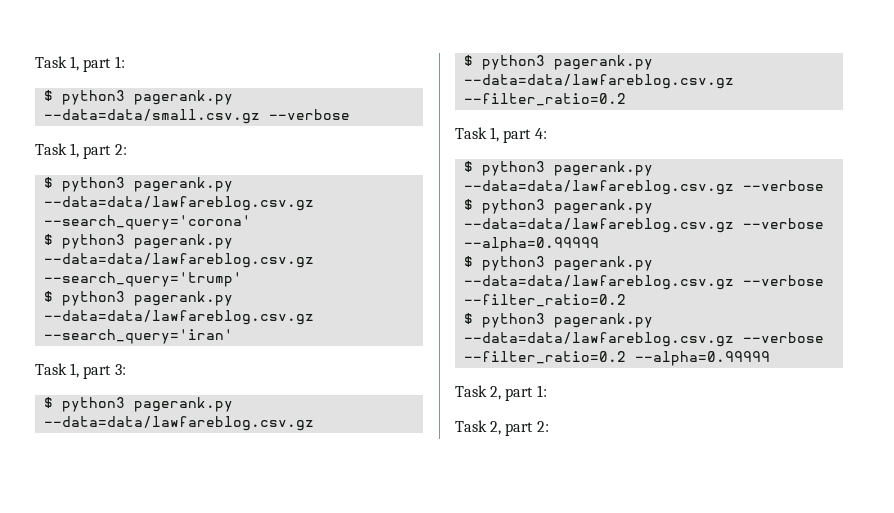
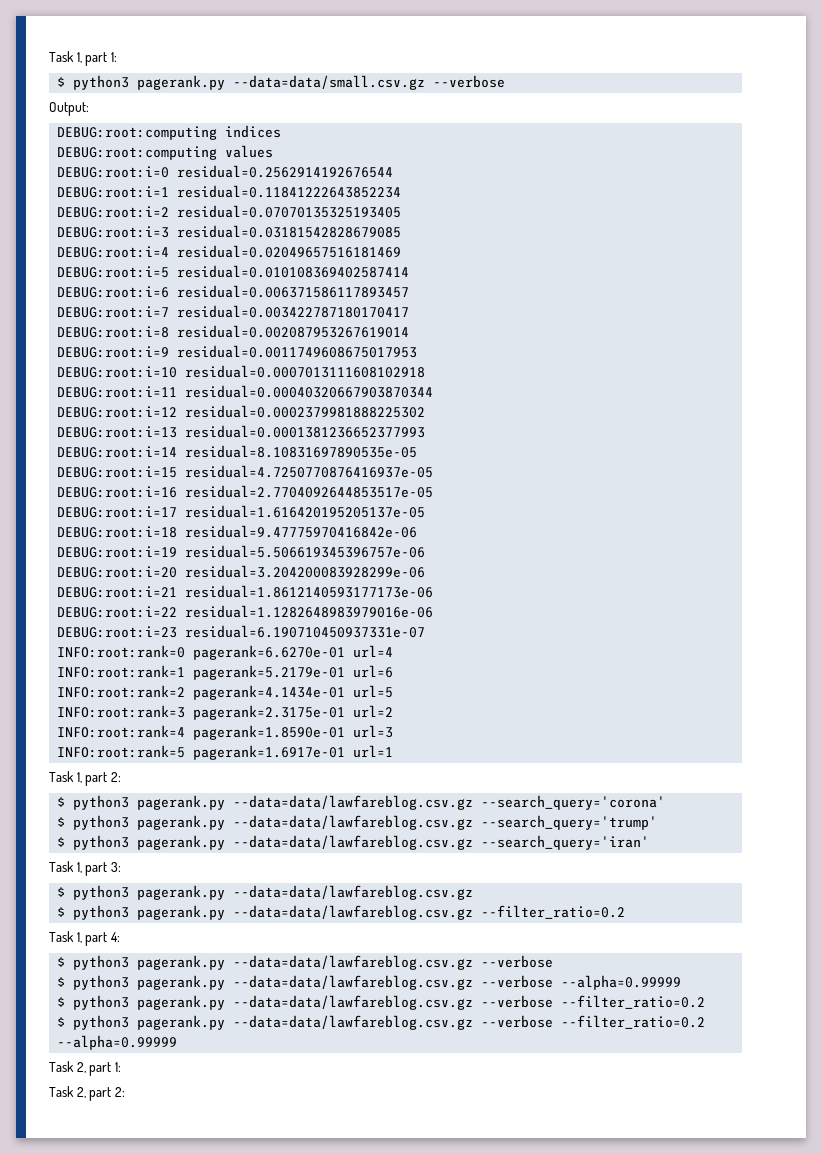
+ Output:
+ DEBUG:root:computing indices
+ DEBUG:root:computing values
+ DEBUG:root:i=0 residual=0.2562914192676544
+ DEBUG:root:i=1 residual=0.11841222643852234
+ DEBUG:root:i=2 residual=0.07070135325193405
+ DEBUG:root:i=3 residual=0.03181542828679085
+ DEBUG:root:i=4 residual=0.02049657516181469
+ DEBUG:root:i=5 residual=0.010108369402587414
+ DEBUG:root:i=6 residual=0.006371586117893457
+ DEBUG:root:i=7 residual=0.003422787180170417
+ DEBUG:root:i=8 residual=0.002087953267619014
+ DEBUG:root:i=9 residual=0.0011749608675017953
+ DEBUG:root:i=10 residual=0.0007013111608102918
+ DEBUG:root:i=11 residual=0.00040320667903870344
+ DEBUG:root:i=12 residual=0.0002379981888225302
+ DEBUG:root:i=13 residual=0.0001381236652377993
+ DEBUG:root:i=14 residual=8.10831697890535e-05
+ DEBUG:root:i=15 residual=4.7250770876416937e-05
+ DEBUG:root:i=16 residual=2.7704092644853517e-05
+ DEBUG:root:i=17 residual=1.616420195205137e-05
+ DEBUG:root:i=18 residual=9.47775970416842e-06
+ DEBUG:root:i=19 residual=5.506619345396757e-06
+ DEBUG:root:i=20 residual=3.204200083928299e-06
+ DEBUG:root:i=21 residual=1.8612140593177173e-06
+ DEBUG:root:i=22 residual=1.1282648983979016e-06
+ DEBUG:root:i=23 residual=6.190710450937331e-07
+ INFO:root:rank=0 pagerank=6.6270e-01 url=4
+ INFO:root:rank=1 pagerank=5.2179e-01 url=6
+ INFO:root:rank=2 pagerank=4.1434e-01 url=5
+ INFO:root:rank=3 pagerank=2.3175e-01 url=2
+ INFO:root:rank=4 pagerank=1.8590e-01 url=3
+ INFO:root:rank=5 pagerank=1.6917e-01 url=1

